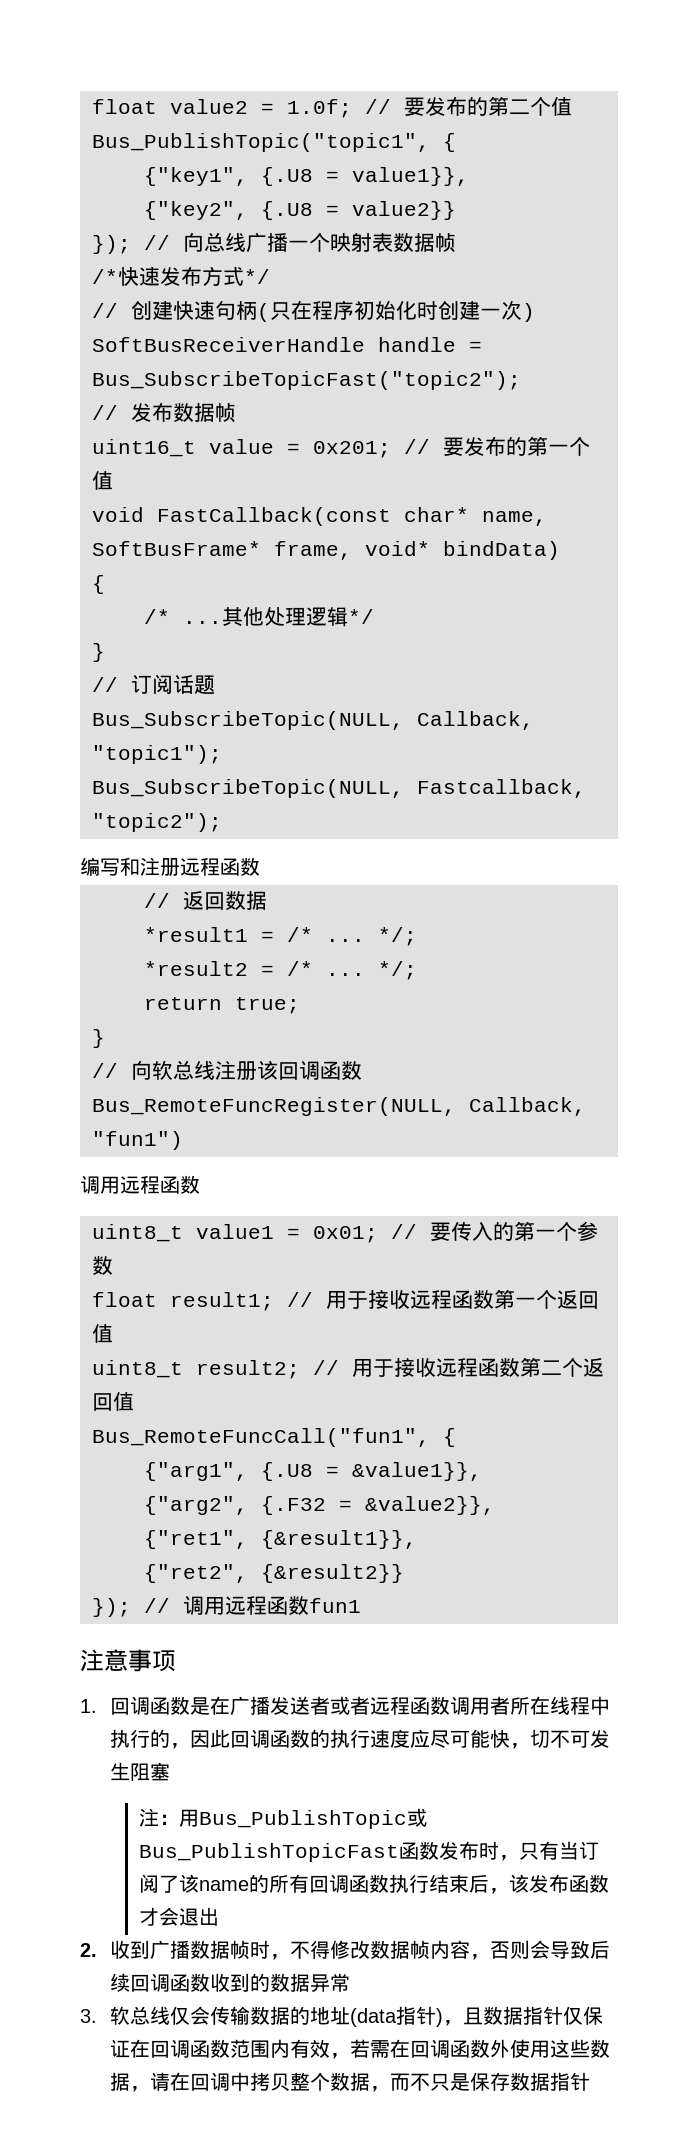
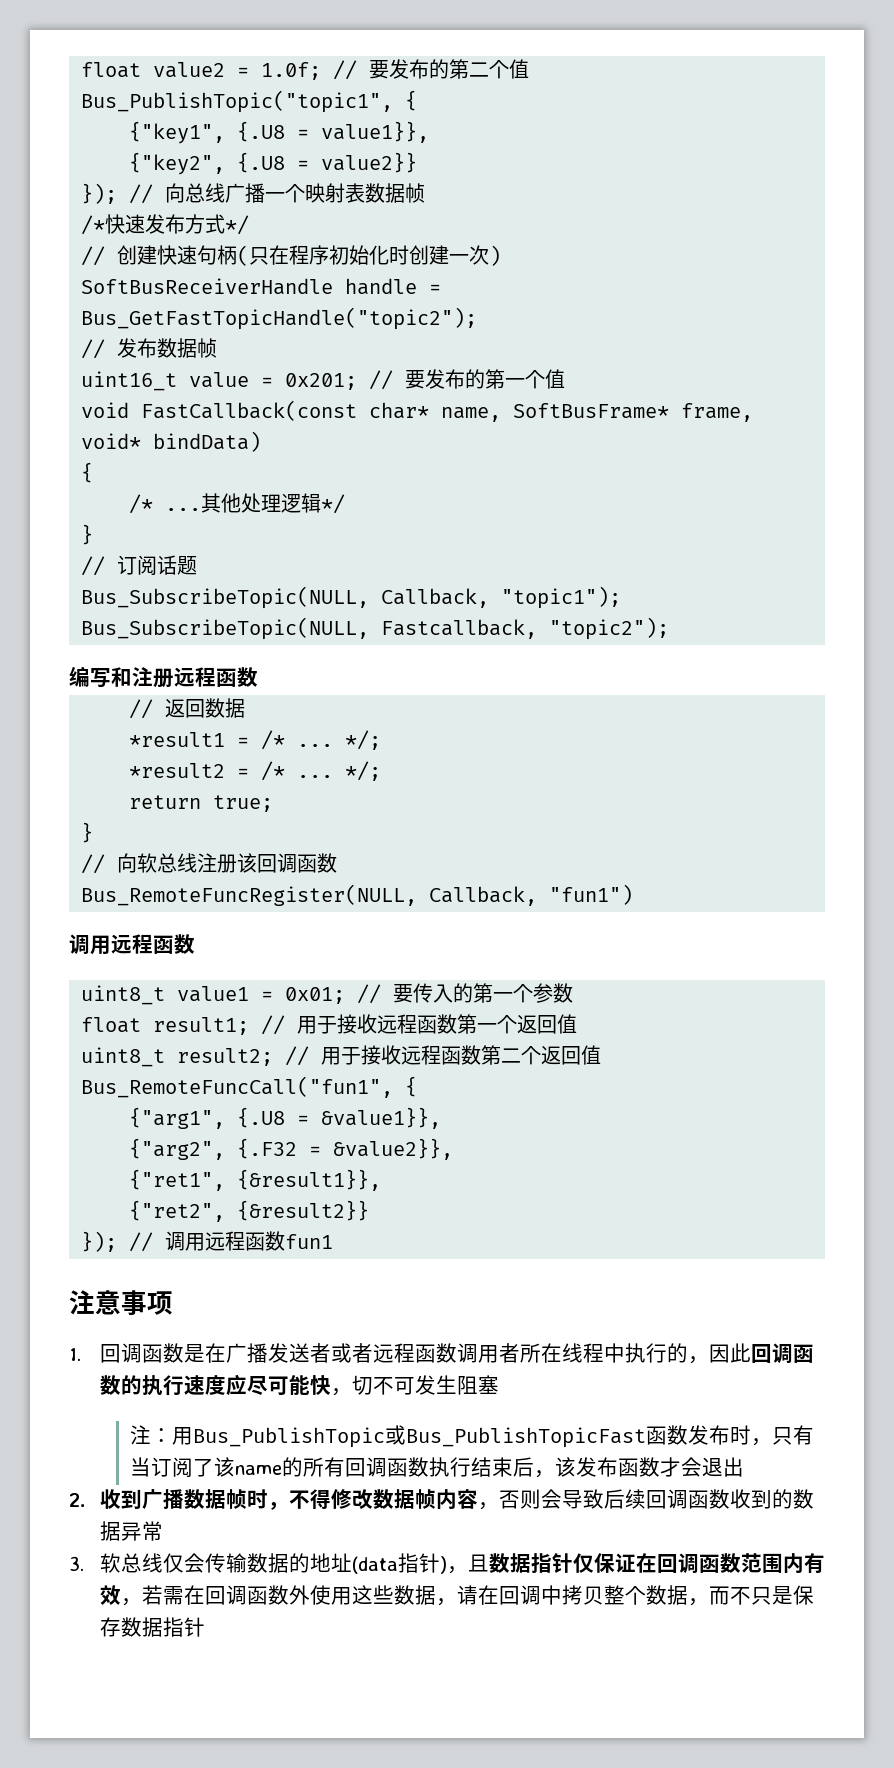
- SoftBusReceiverHandle handle = Bus_SubscribeTopicFast("topic2");
+ SoftBusReceiverHandle handle = Bus_GetFastTopicHandle("topic2");

